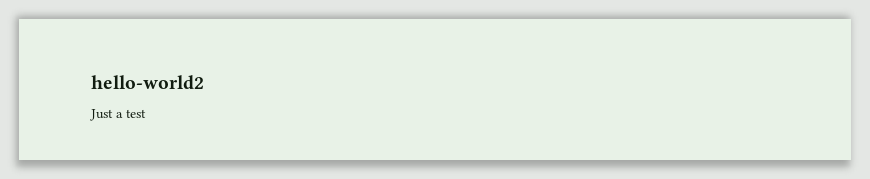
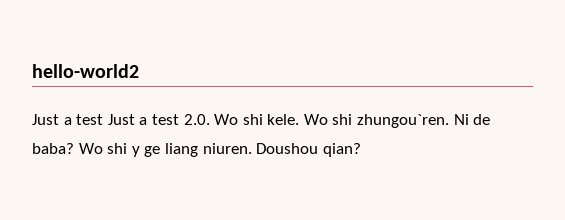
- Just a test
+ Just a test Just a test 2.0. Wo shi kele. Wo shi zhungou`ren. Ni de baba? Wo shi y ge liang niuren. Doushou qian?

